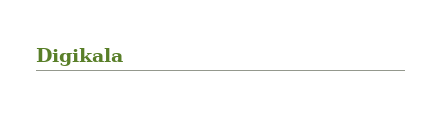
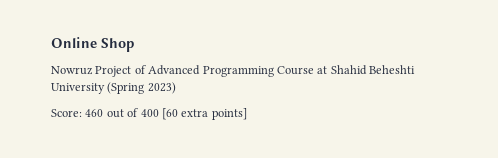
- Digikala
+ Online Shop
+ Nowruz Project of Advanced Programming Course at Shahid Beheshti University (Spring 2023)
+ Score: 460 out of 400 [60 extra points]

